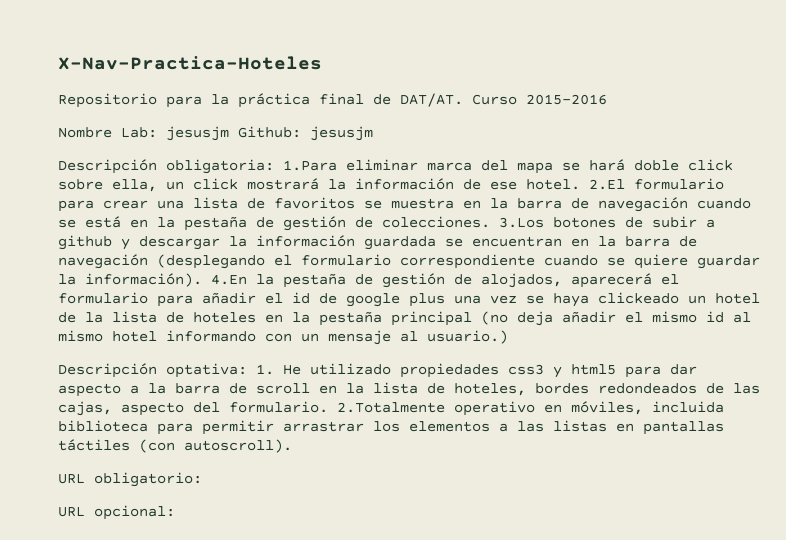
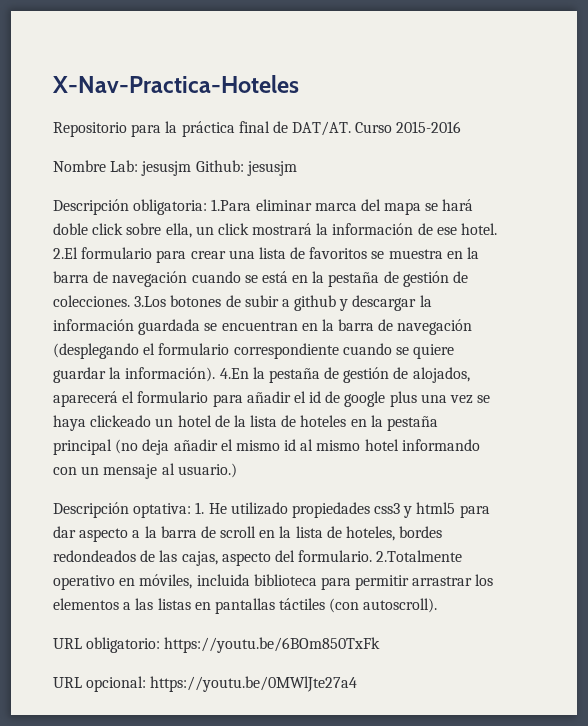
- URL obligatorio:
+ URL obligatorio: https://youtu.be/6BOm850TxFk
- URL opcional:
+ URL opcional: https://youtu.be/0MWlJte27a4

